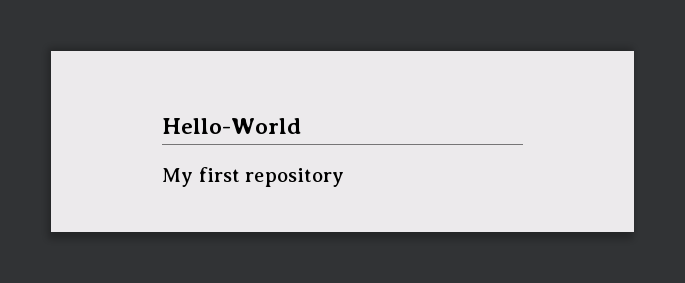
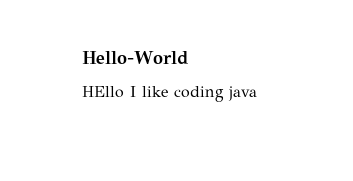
- My first repository
+ HEllo I like coding java

